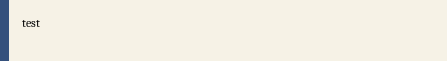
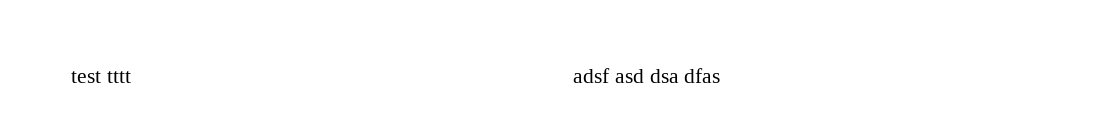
- test
+ test tttt
+ adsf asd dsa dfas

